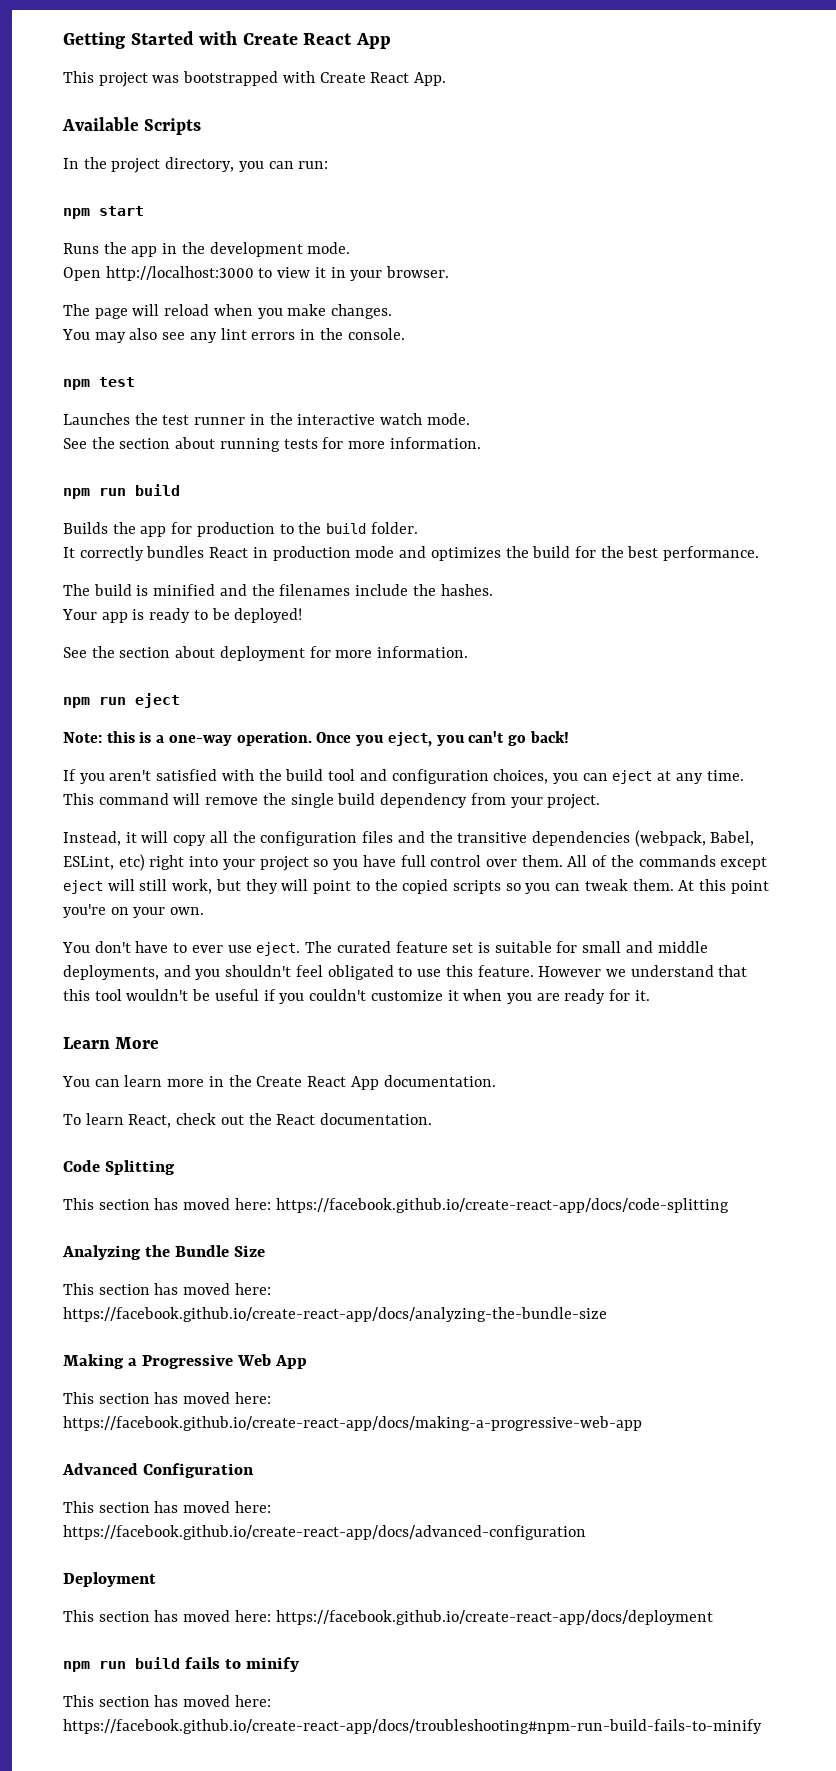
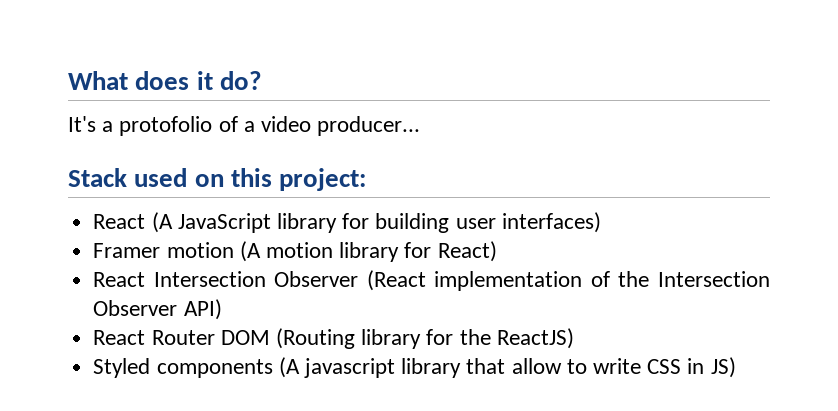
- Getting Started with Create React App
- This project was bootstrapped with Create React App.
- Available Scripts
- In the project directory, you can run:
- npm start
- Runs the app in the development mode.
- Open http://localhost:3000 to view it in your browser.
- The page will reload when you make changes.
- You may also see any lint errors in the console.
- npm test
- Launches the test runner in the interactive watch mode.
- See the section about running tests for more information.
- npm run build
- Builds the app for production to the build folder.
- It correctly bundles React in production mode and optimizes the build for the best performance.
- The build is minified and the filenames include the hashes.
- Your app is ready to be deployed!
- See the section about deployment for more information.
- npm run eject
- Note: this is a one-way operation. Once you eject, you can't go back!
- If you aren't satisfied with the build tool and configuration choices, you can eject at any time. This command will remove the single build dependency from your project.
- Instead, it will copy all the configuration files and the transitive dependencies (webpack, Babel, ESLint, etc) right into your project so you have full control over them. All of the commands except eject will still work, but they will point to the copied scripts so you can tweak them. At this point you're on your own.
- You don't have to ever use eject. The curated feature set is suitable for small and middle deployments, and you shouldn't feel obligated to use this feature. However we understand that this tool wouldn't be useful if you couldn't customize it when you are ready for it.
- Learn More
- You can learn more in the Create React App documentation.
- To learn React, check out the React documentation.
- Code Splitting
- This section has moved here: https://facebook.github.io/create-react-app/docs/code-splitting
- Analyzing the Bundle Size
- This section has moved here: https://facebook.github.io/create-react-app/docs/analyzing-the-bundle-size
- Making a Progressive Web App
- This section has moved here: https://facebook.github.io/create-react-app/docs/making-a-progressive-web-app
- Advanced Configuration
- This section has moved here: https://facebook.github.io/create-react-app/docs/advanced-configuration
- Deployment
- This section has moved here: https://facebook.github.io/create-react-app/docs/deployment
- npm run build fails to minify
- This section has moved here: https://facebook.github.io/create-react-app/docs/troubleshooting#npm-run-build-fails-to-minify
+ What does it do?
+ It's a protofolio of a video producer...
+ Stack used on this project:
+ React (A JavaScript library for building user interfaces)
+ Framer motion (A motion library for React)
+ React Intersection Observer (React implementation of the Intersection Observer API)
+ React Router DOM (Routing library for the ReactJS)
+ Styled components (A javascript library that allow to write CSS in JS)

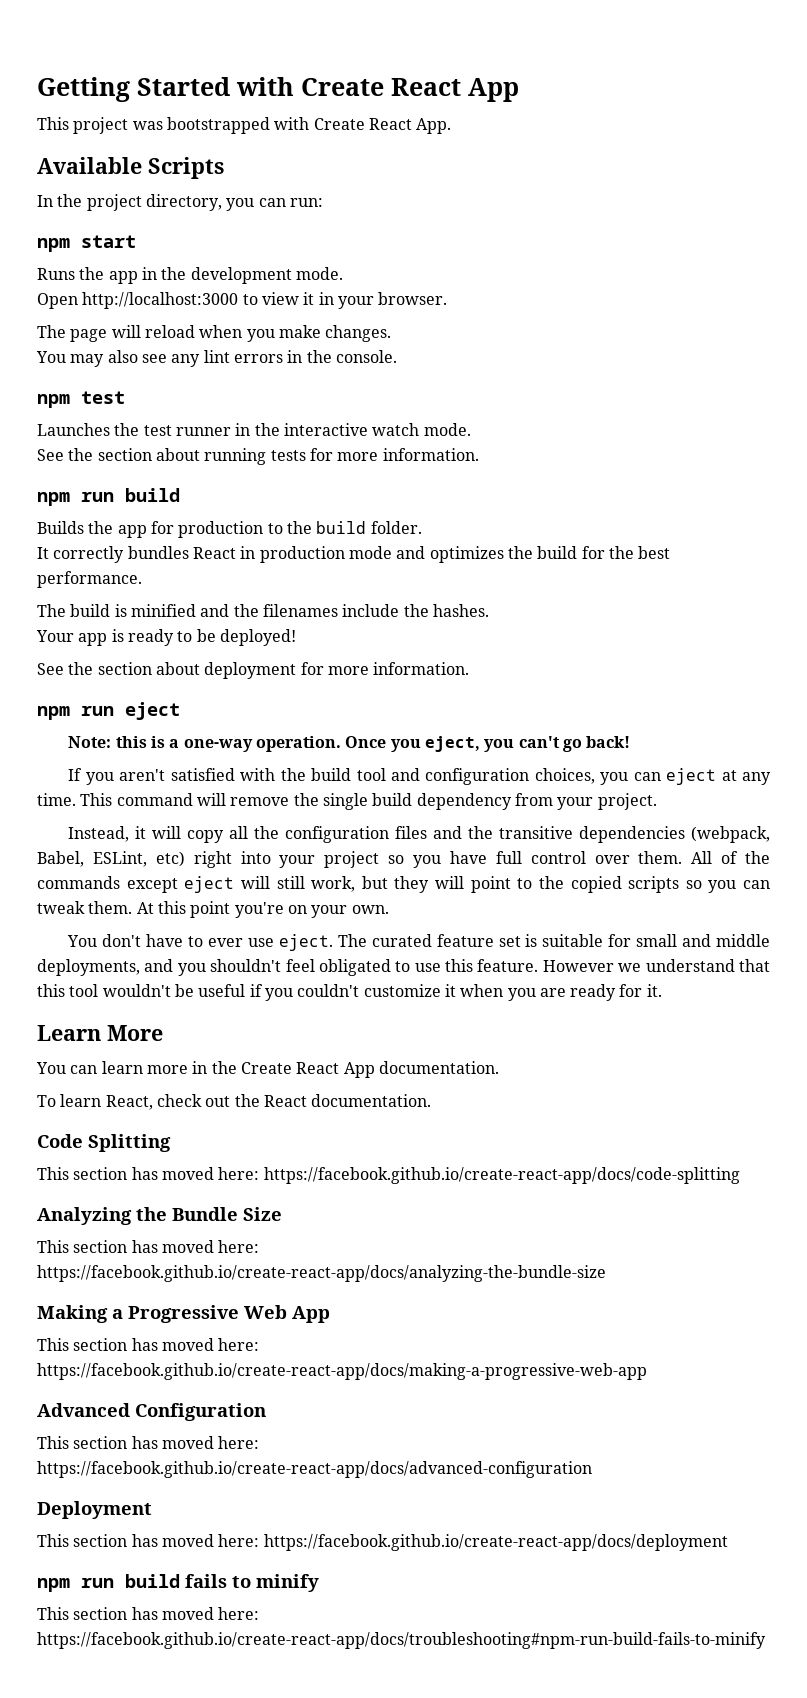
- What does it do?
- It's a protofolio of a video producer...
- Stack used on this project:
- React (A JavaScript library for building user interfaces)
- Framer motion (A motion library for React)
- React Intersection Observer (React implementation of the Intersection Observer API)
- React Router DOM (Routing library for the ReactJS)
- Styled components (A javascript library that allow to write CSS in JS)
+ Getting Started with Create React App
+ This project was bootstrapped with Create React App.
+ Available Scripts
+ In the project directory, you can run:
+ npm start
+ Runs the app in the development mode.
+ Open http://localhost:3000 to view it in your browser.
+ The page will reload when you make changes.
+ You may also see any lint errors in the console.
+ npm test
+ Launches the test runner in the interactive watch mode.
+ See the section about running tests for more information.
+ npm run build
+ Builds the app for production to the build folder.
+ It correctly bundles React in production mode and optimizes the build for the best performance.
+ The build is minified and the filenames include the hashes.
+ Your app is ready to be deployed!
+ See the section about deployment for more information.
+ npm run eject
+ Note: this is a one-way operation. Once you eject, you can't go back!
+ If you aren't satisfied with the build tool and configuration choices, you can eject at any time. This command will remove the single build dependency from your project.
+ Instead, it will copy all the configuration files and the transitive dependencies (webpack, Babel, ESLint, etc) right into your project so you have full control over them. All of the commands except eject will still work, but they will point to the copied scripts so you can tweak them. At this point you're on your own.
+ You don't have to ever use eject. The curated feature set is suitable for small and middle deployments, and you shouldn't feel obligated to use this feature. However we understand that this tool wouldn't be useful if you couldn't customize it when you are ready for it.
+ Learn More
+ You can learn more in the Create React App documentation.
+ To learn React, check out the React documentation.
+ Code Splitting
+ This section has moved here: https://facebook.github.io/create-react-app/docs/code-splitting
+ Analyzing the Bundle Size
+ This section has moved here: https://facebook.github.io/create-react-app/docs/analyzing-the-bundle-size
+ Making a Progressive Web App
+ This section has moved here: https://facebook.github.io/create-react-app/docs/making-a-progressive-web-app
+ Advanced Configuration
+ This section has moved here: https://facebook.github.io/create-react-app/docs/advanced-configuration
+ Deployment
+ This section has moved here: https://facebook.github.io/create-react-app/docs/deployment
+ npm run build fails to minify
+ This section has moved here: https://facebook.github.io/create-react-app/docs/troubleshooting#npm-run-build-fails-to-minify

